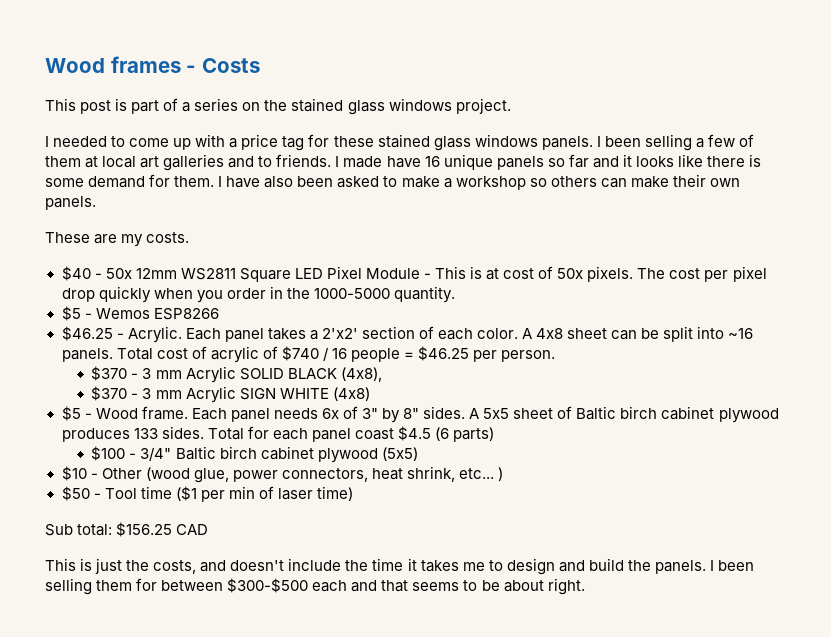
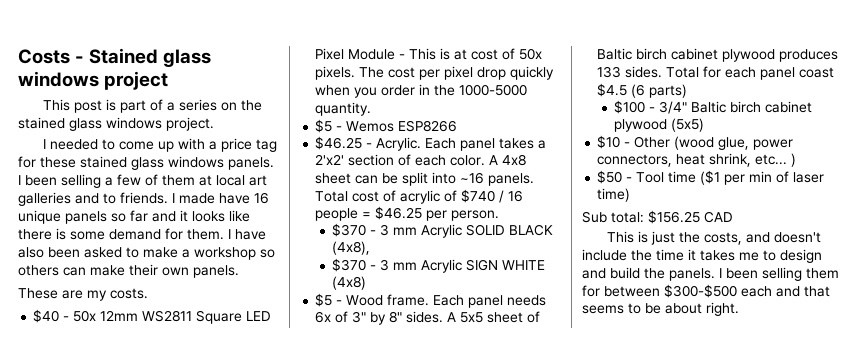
- Wood frames - Costs
+ Costs - Stained glass windows project

